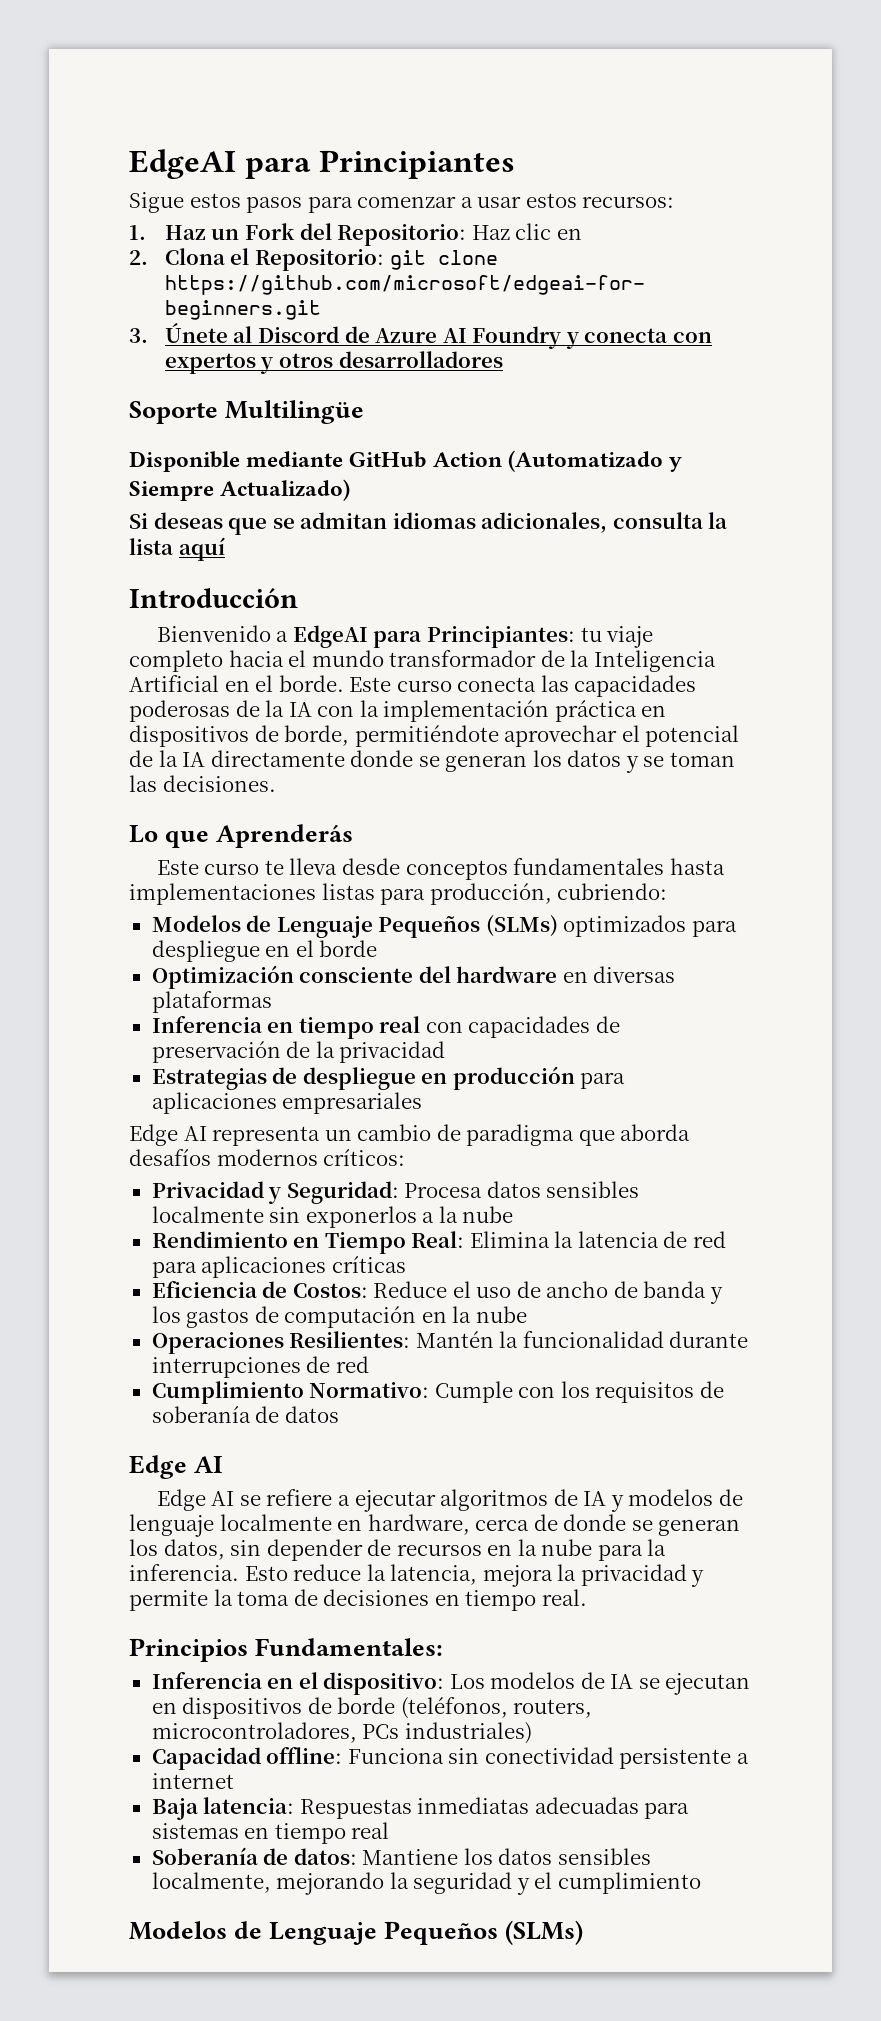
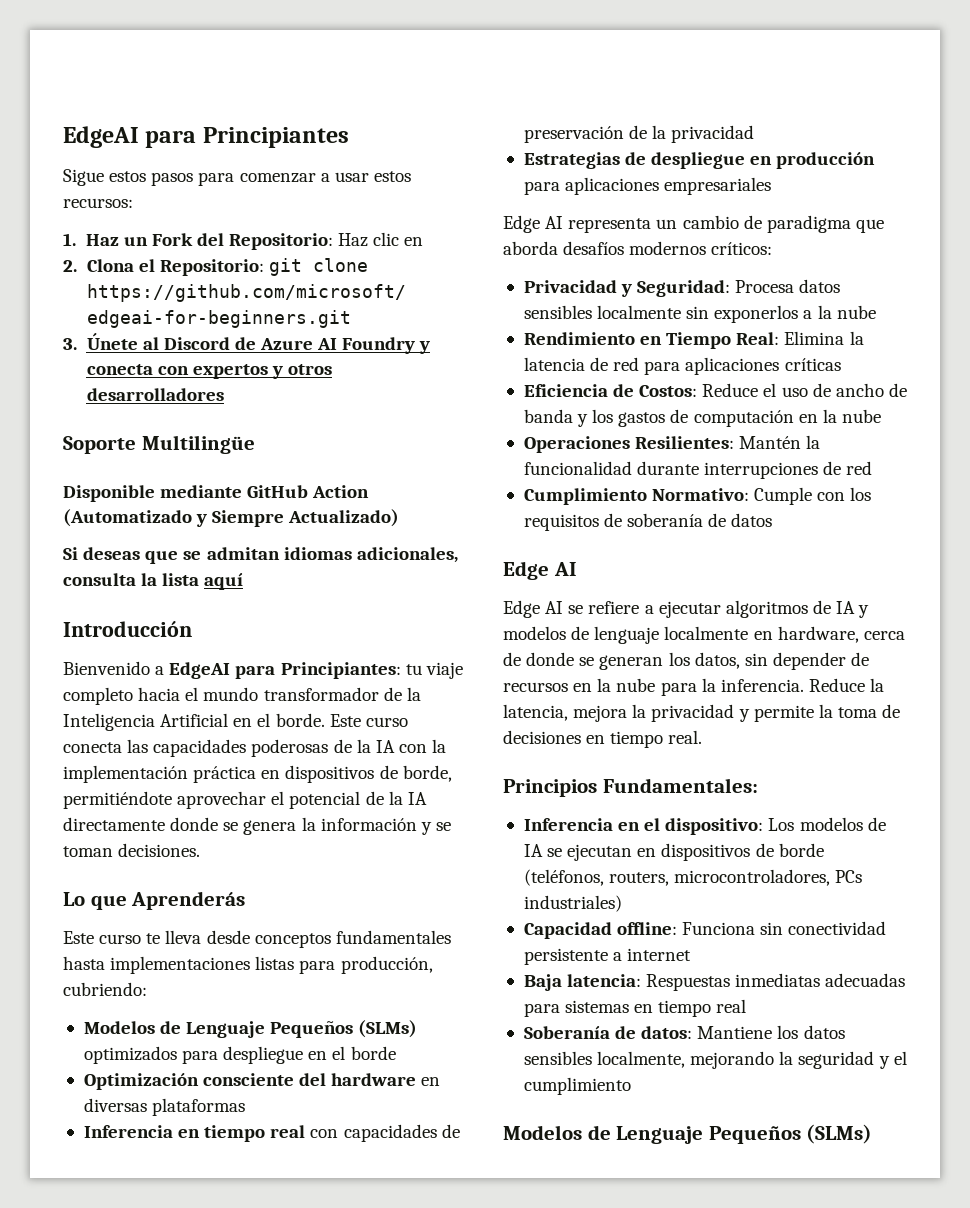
- Este curso conecta las capacidades poderosas de la IA con la implementación práctica en dispositivos de borde, permitiéndote aprovechar el potencial de la IA directamente donde se generan los datos y se toman las decisiones.
+ Este curso conecta las capacidades poderosas de la IA con la implementación práctica en dispositivos de borde, permitiéndote aprovechar el potencial de la IA directamente donde se genera la información y se toman decisiones.
- Esto reduce la latencia, mejora la privacidad y permite la toma de decisiones en tiempo real.
+ Reduce la latencia, mejora la privacidad y permite la toma de decisiones en tiempo real.

